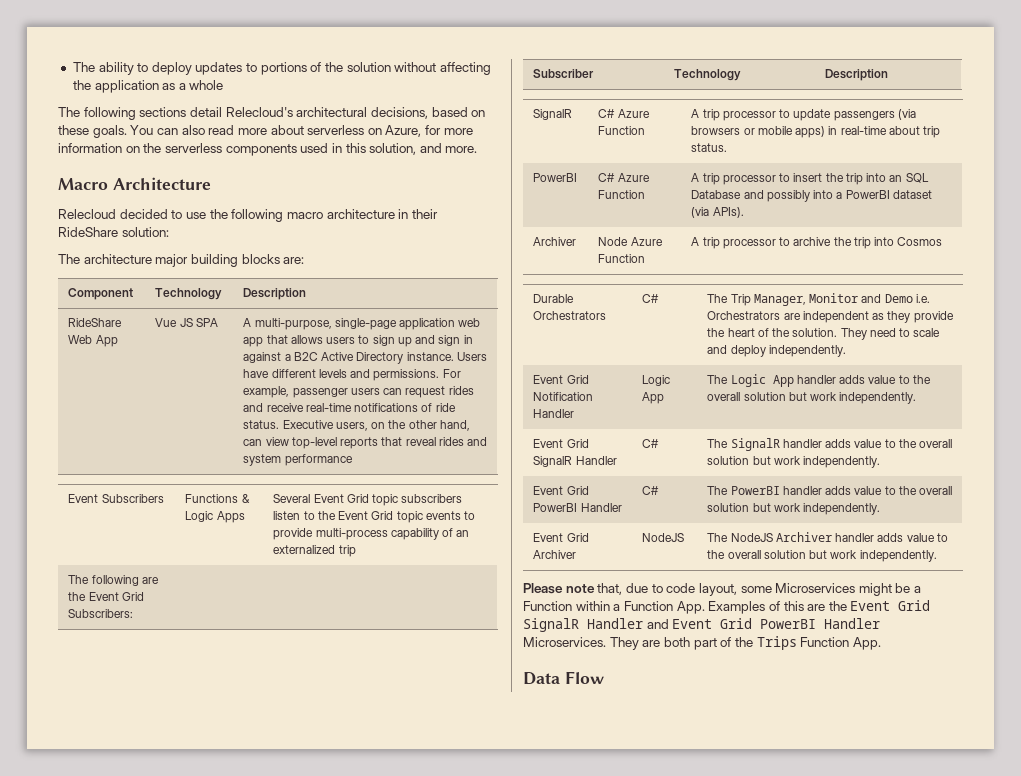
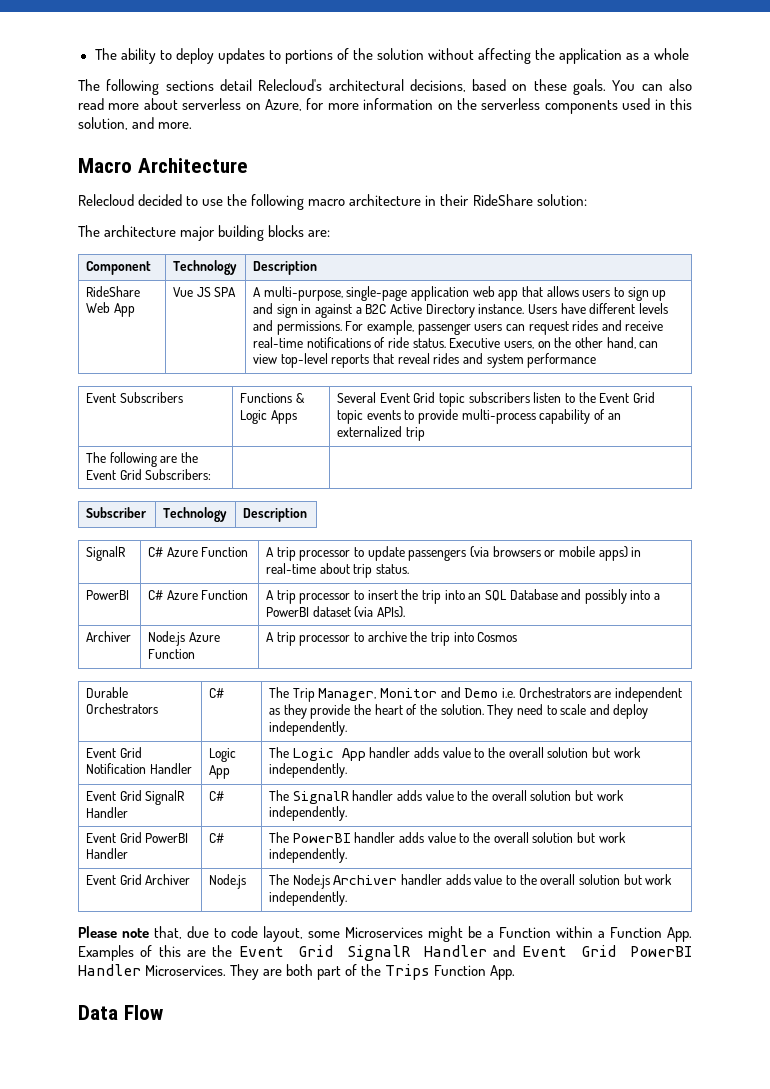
- Archiver | Node Azure Function | A trip processor to archive the trip into Cosmos
+ Archiver | Node.js Azure Function | A trip processor to archive the trip into Cosmos
- Event Grid Archiver | NodeJS | The NodeJS Archiver handler adds value to the overall solution but work independently.
+ Event Grid Archiver | Node.js | The Node.js Archiver handler adds value to the overall solution but work independently.

